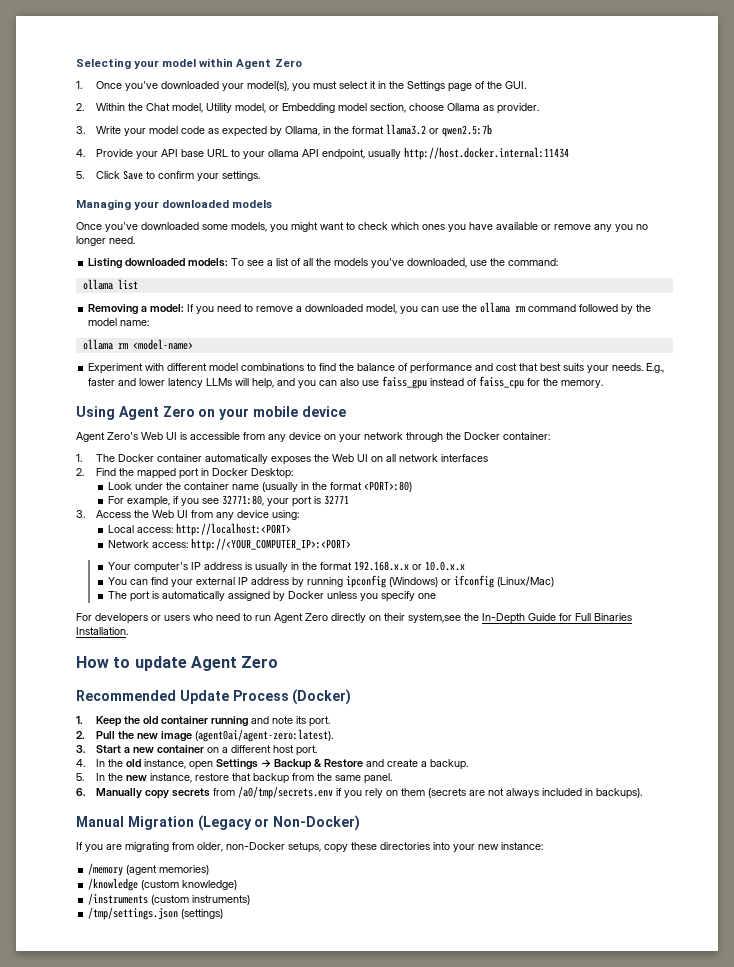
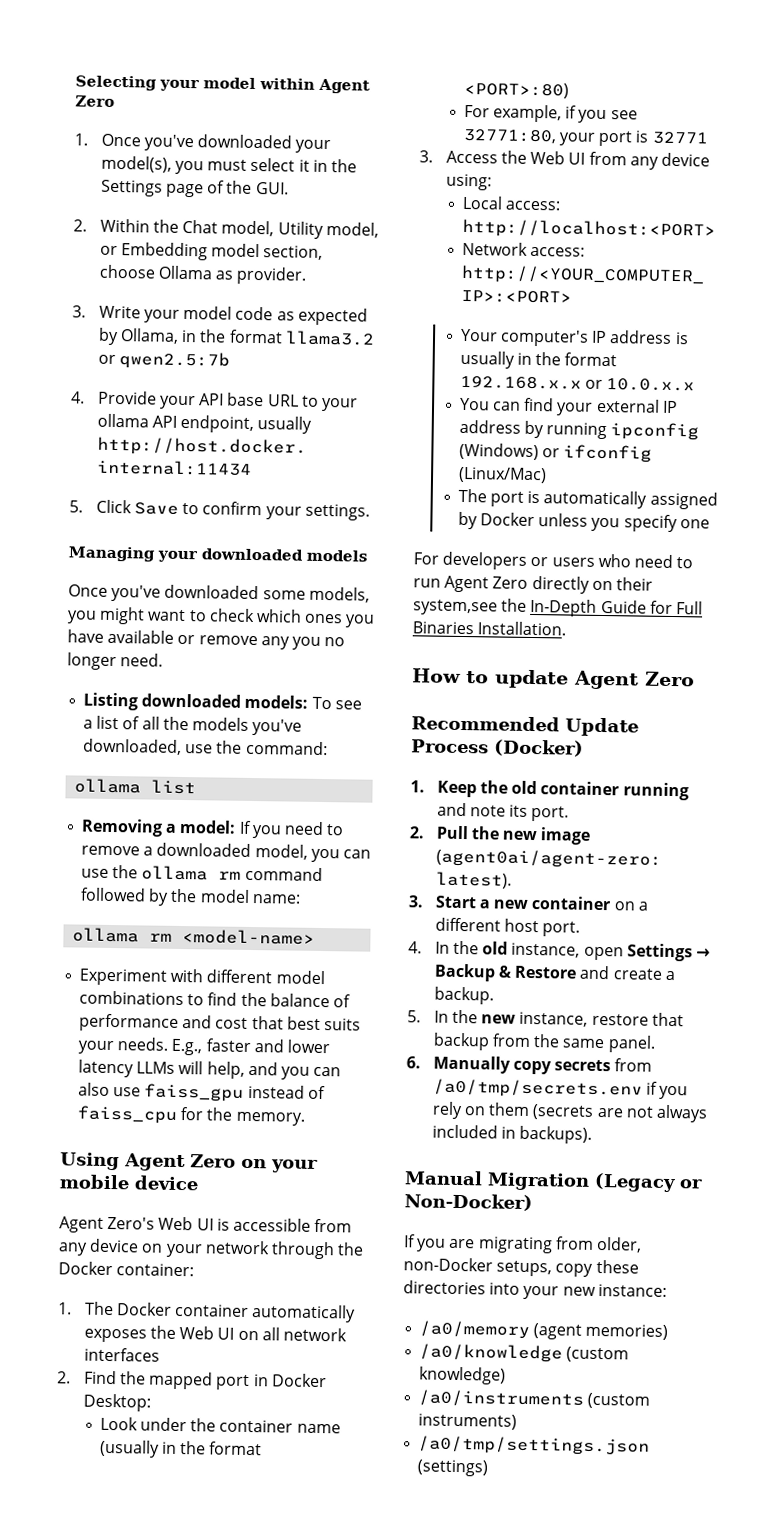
- /memory (agent memories)
+ /a0/memory (agent memories)
- /knowledge (custom knowledge)
+ /a0/knowledge (custom knowledge)
- /instruments (custom instruments)
+ /a0/instruments (custom instruments)
- /tmp/settings.json (settings)
+ /a0/tmp/settings.json (settings)

